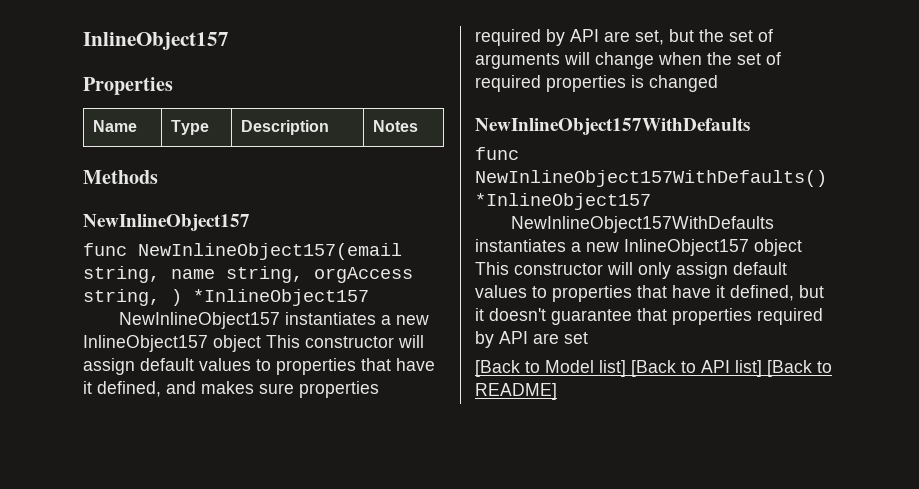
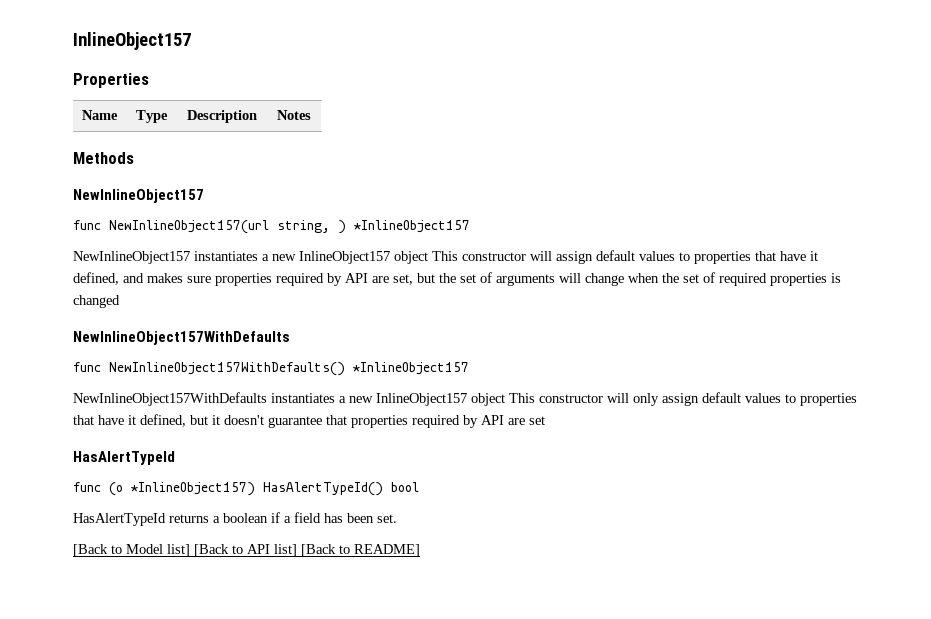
- func NewInlineObject157(email string, name string, orgAccess string, ) *InlineObject157
+ func NewInlineObject157(url string, ) *InlineObject157
  NewInlineObject157WithDefaults instantiates a new InlineObject157 object This constructor will only assign default values to properties that have it defined, but it doesn't guarantee that properties required by API are set
+ HasAlertTypeId
+ func (o *InlineObject157) HasAlertTypeId() bool
+ HasAlertTypeId returns a boolean if a field has been set.

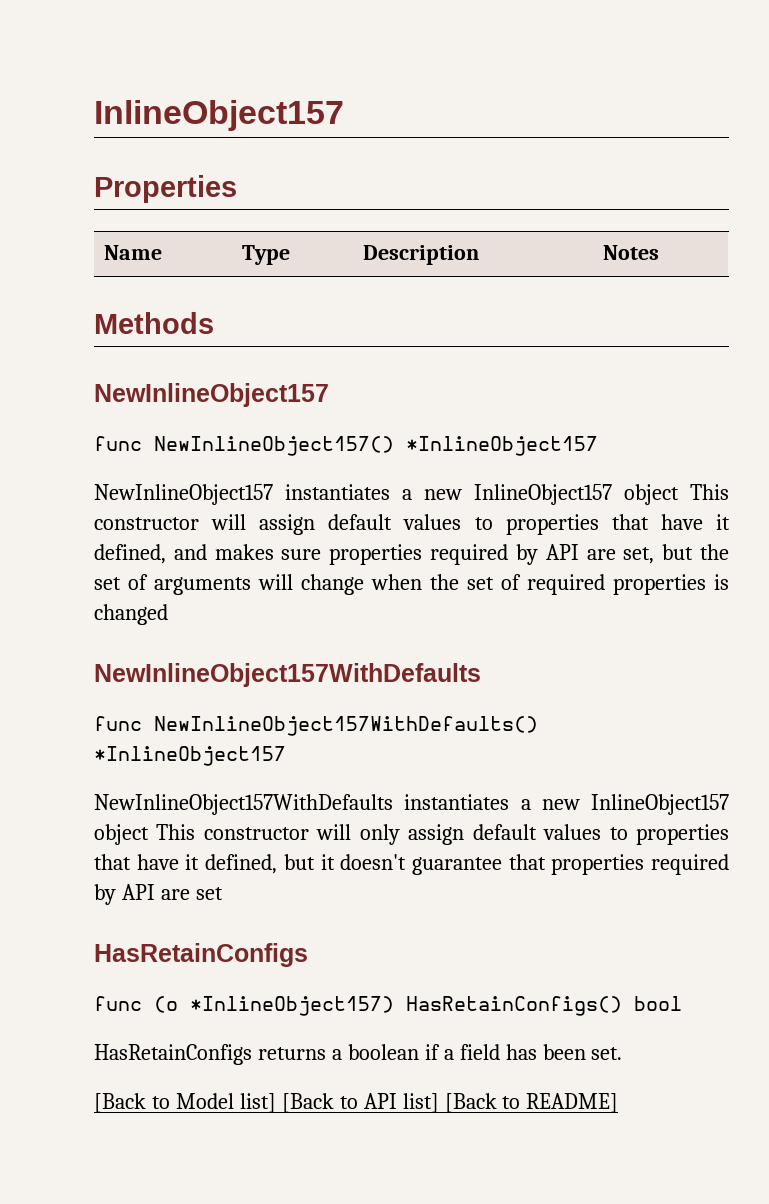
- func NewInlineObject157(url string, ) *InlineObject157
+ func NewInlineObject157() *InlineObject157
  NewInlineObject157WithDefaults instantiates a new InlineObject157 object This constructor will only assign default values to properties that have it defined, but it doesn't guarantee that properties required by API are set
- HasAlertTypeId
+ HasRetainConfigs
- func (o *InlineObject157) HasAlertTypeId() bool
+ func (o *InlineObject157) HasRetainConfigs() bool
- HasAlertTypeId returns a boolean if a field has been set.
+ HasRetainConfigs returns a boolean if a field has been set.

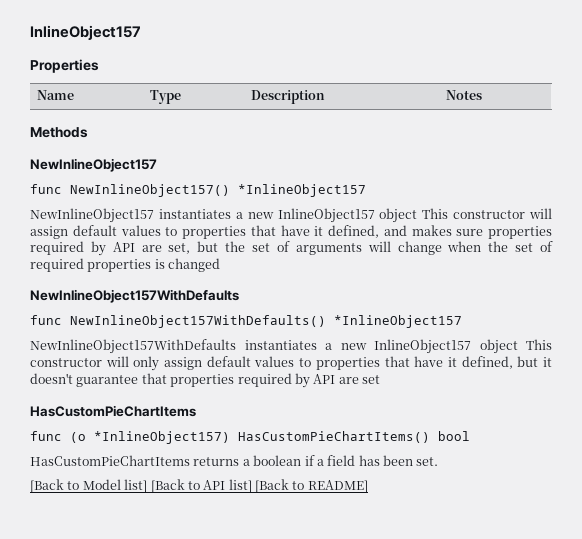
  NewInlineObject157WithDefaults instantiates a new InlineObject157 object This constructor will only assign default values to properties that have it defined, but it doesn't guarantee that properties required by API are set
- HasRetainConfigs
+ HasCustomPieChartItems
- func (o *InlineObject157) HasRetainConfigs() bool
+ func (o *InlineObject157) HasCustomPieChartItems() bool
- HasRetainConfigs returns a boolean if a field has been set.
+ HasCustomPieChartItems returns a boolean if a field has been set.

